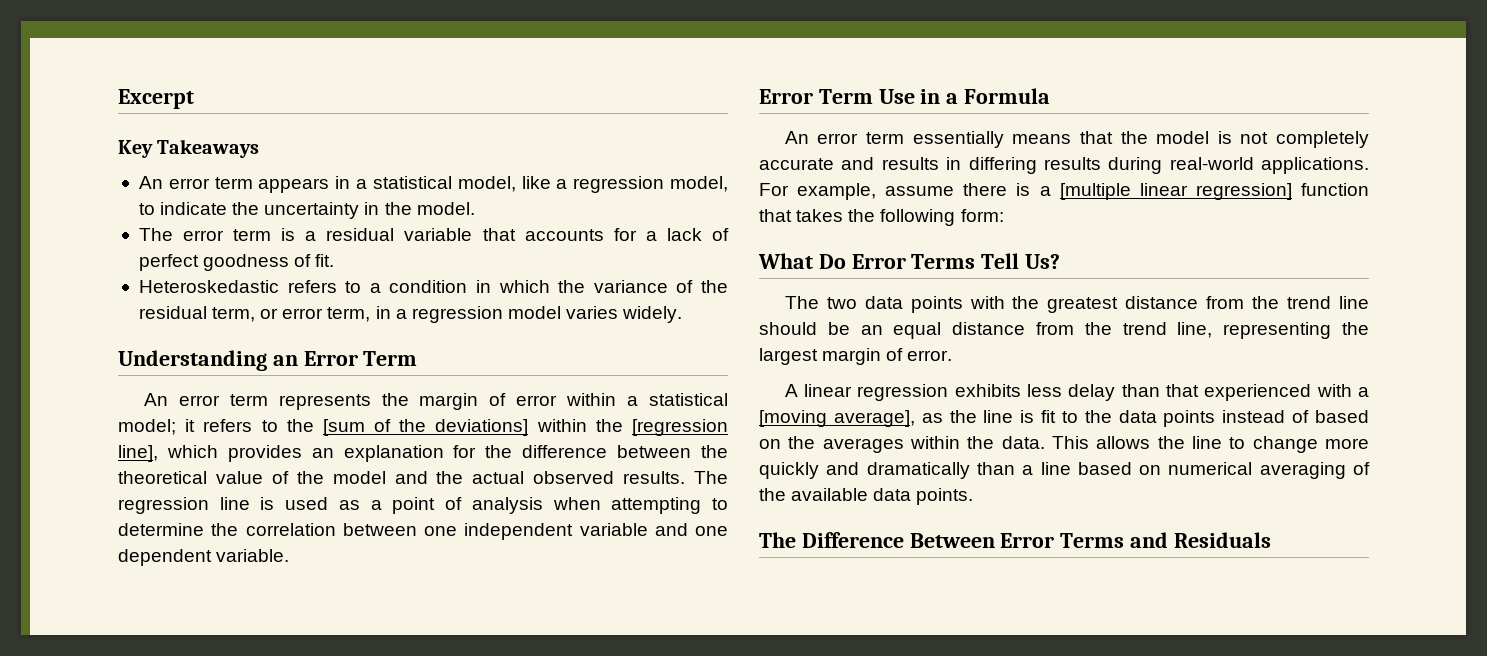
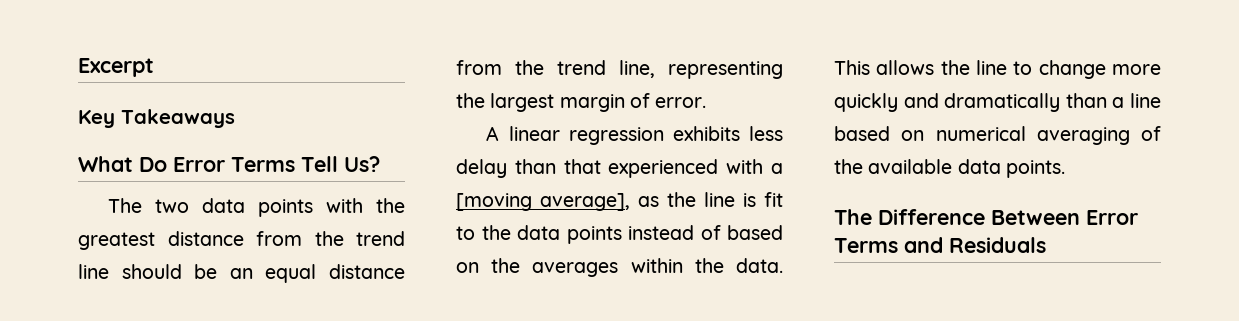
- An error term appears in a statistical model, like a regression model, to indicate the uncertainty in the model.
- The error term is a residual variable that accounts for a lack of perfect goodness of fit.
- Heteroskedastic refers to a condition in which the variance of the residual term, or error term, in a regression model varies widely.
- Understanding an Error Term
- An error term represents the margin of error within a statistical model; it refers to the [sum of the deviations] within the [regression line], which provides an explanation for the difference between the theoretical value of the model and the actual observed results. The regression line is used as a point of analysis when attempting to determine the correlation between one independent variable and one dependent variable.
- Error Term Use in a Formula
- An error term essentially means that the model is not completely accurate and results in differing results during real-world applications. For example, assume there is a [multiple linear regression] function that takes the following form:

